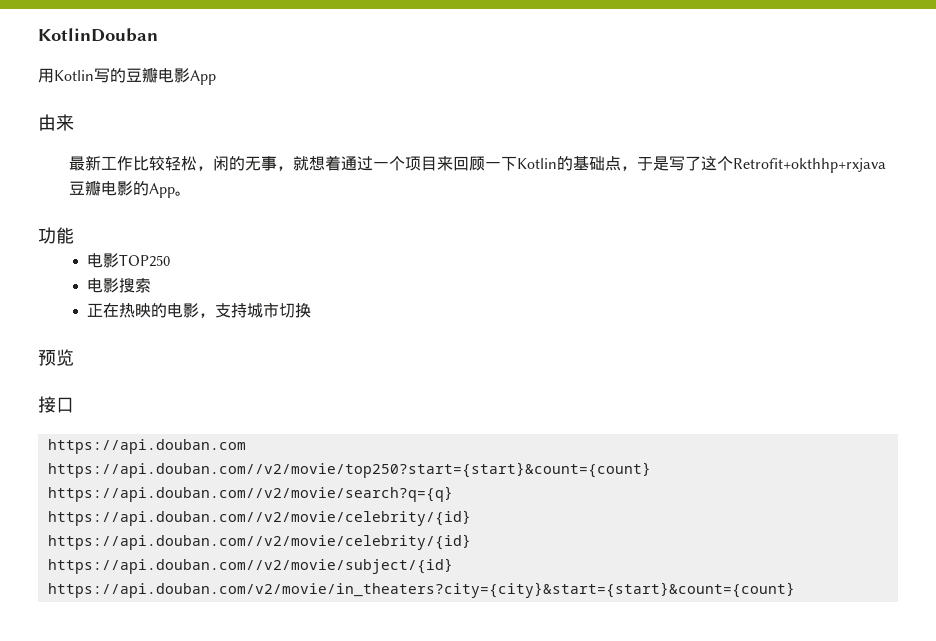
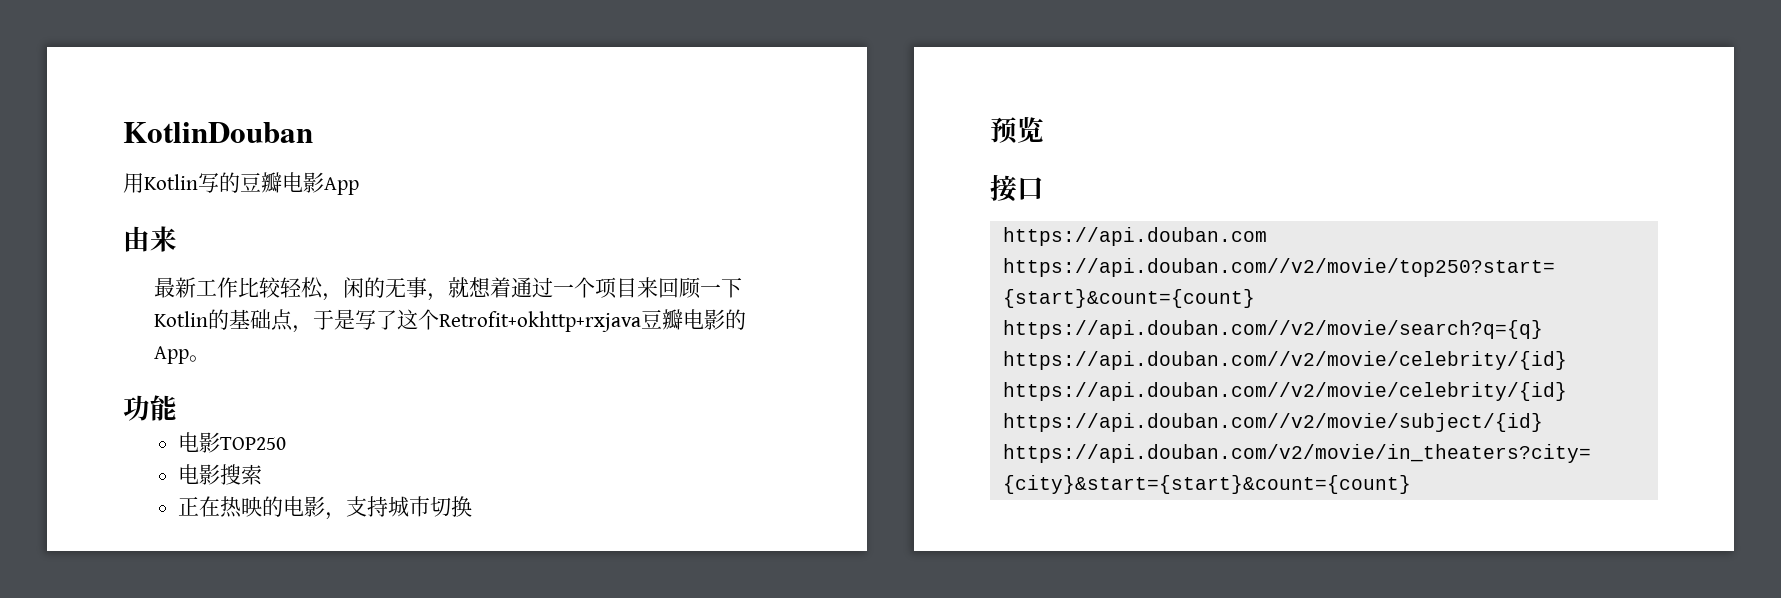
- 最新工作比较轻松，闲的无事，就想着通过一个项目来回顾一下Kotlin的基础点，于是写了这个Retrofit+okthhp+rxjava豆瓣电影的App。
+ 最新工作比较轻松，闲的无事，就想着通过一个项目来回顾一下Kotlin的基础点，于是写了这个Retrofit+okhttp+rxjava豆瓣电影的App。

